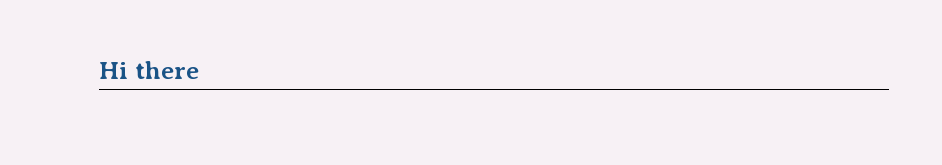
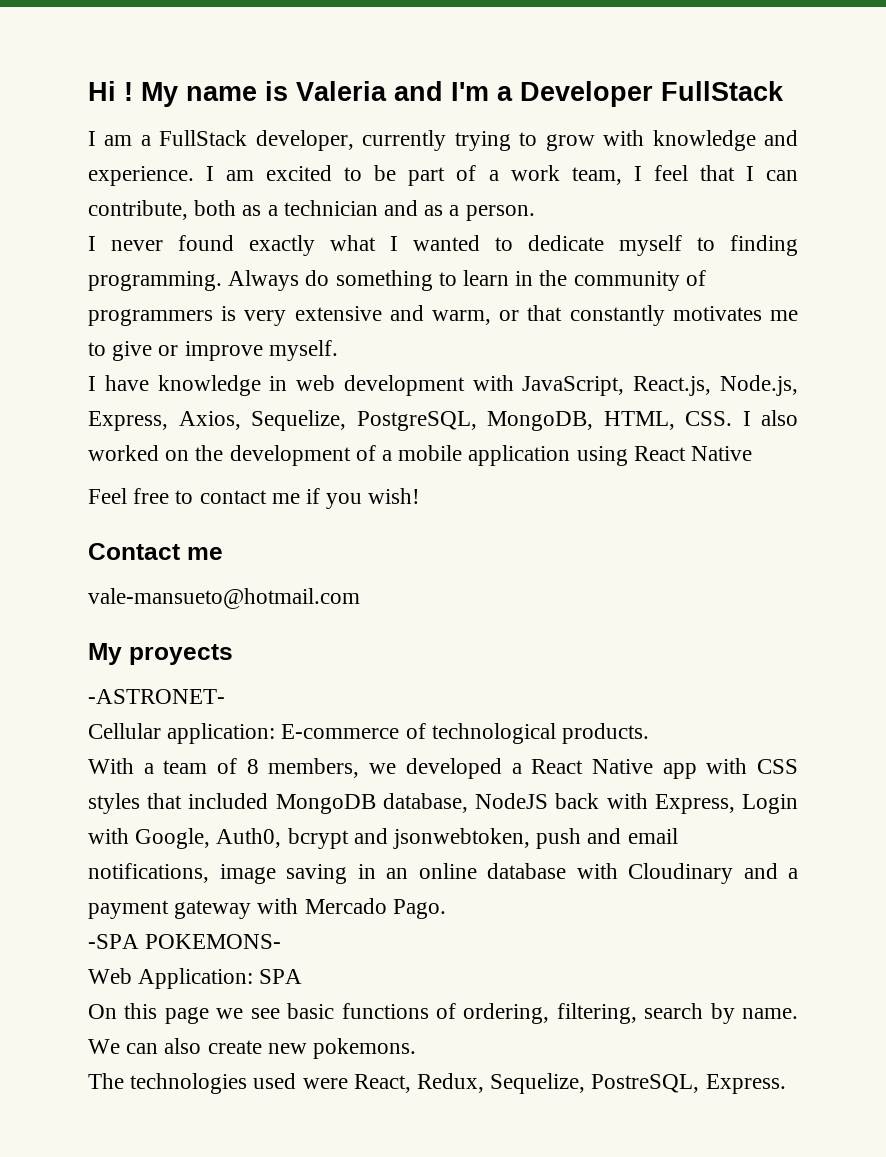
- Hi there
+ Hi ! My name is Valeria and I'm a Developer FullStack
+ I am a FullStack developer, currently trying to grow with knowledge and experience. I am excited to be part of a work team, I feel that I can contribute, both as a technician and as a person.
+ I never found exactly what I wanted to dedicate myself to finding programming. Always do something to learn in the community of programmers is very extensive and warm, or that constantly motivates me to give or improve myself.
+ I have knowledge in web development with JavaScript, React.js, Node.js, Express, Axios, Sequelize, PostgreSQL, MongoDB, HTML, CSS. I also worked on the development of a mobile application using React Native
+ Feel free to contact me if you wish!
+ Contact me
+ vale-mansueto@hotmail.com
+ My proyects
+ -ASTRONET-
+ Cellular application: E-commerce of technological products.
+ With a team of 8 members, we developed a React Native app with CSS styles that included MongoDB database, NodeJS back with Express, Login with Google, Auth0, bcrypt and jsonwebtoken, push and email notifications, image saving in an online database with Cloudinary and a payment gateway with Mercado Pago.
+ -SPA POKEMONS-
+ Web Application: SPA
+ On this page we see basic functions of ordering, filtering, search by name. We can also create new pokemons.
+ The technologies used were React, Redux, Sequelize, PostreSQL, Express.

